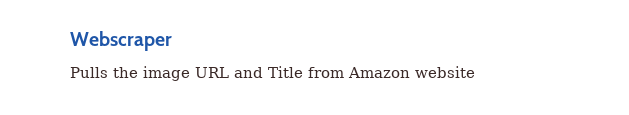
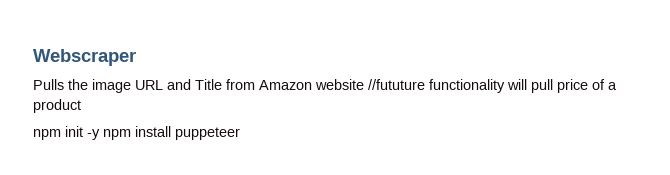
- Pulls the image URL and Title from Amazon website
+ Pulls the image URL and Title from Amazon website //fututure functionality will pull price of a product
+ npm init -y npm install puppeteer

